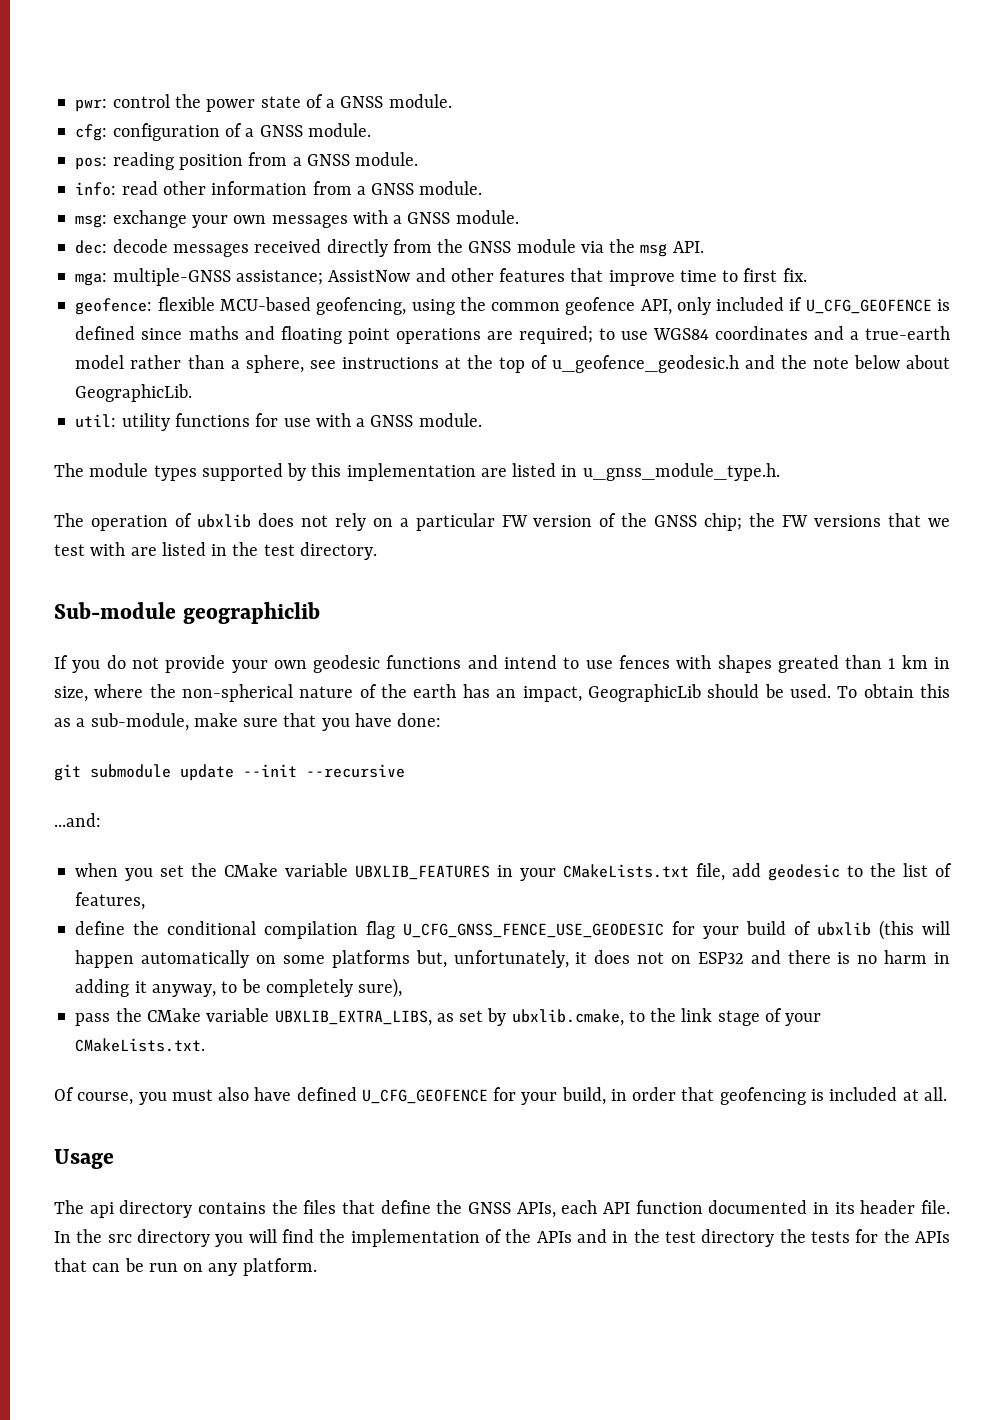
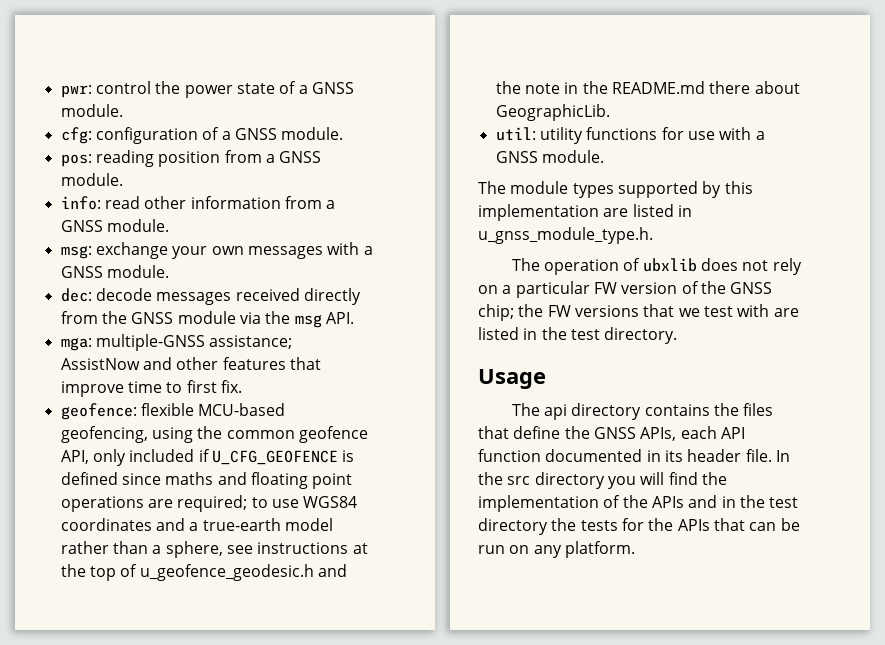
- geofence: flexible MCU-based geofencing, using the common geofence API, only included if U_CFG_GEOFENCE is defined since maths and floating point operations are required; to use WGS84 coordinates and a true-earth model rather than a sphere, see instructions at the top of u_geofence_geodesic.h and the note below about GeographicLib.
+ geofence: flexible MCU-based geofencing, using the common geofence API, only included if U_CFG_GEOFENCE is defined since maths and floating point operations are required; to use WGS84 coordinates and a true-earth model rather than a sphere, see instructions at the top of u_geofence_geodesic.h and the note in the README.md there about GeographicLib.
- Sub-module geographiclib
- If you do not provide your own geodesic functions and intend to use fences with shapes greated than 1 km in size, where the non-spherical nature of the earth has an impact, GeographicLib should be used. To obtain this as a sub-module, make sure that you have done:
- git submodule update --init --recursive
- ...and:
- when you set the CMake variable UBXLIB_FEATURES in your CMakeLists.txt file, add geodesic to the list of features,
- define the conditional compilation flag U_CFG_GNSS_FENCE_USE_GEODESIC for your build of ubxlib (this will happen automatically on some platforms but, unfortunately, it does not on ESP32 and there is no harm in adding it anyway, to be completely sure),
- pass the CMake variable UBXLIB_EXTRA_LIBS, as set by ubxlib.cmake, to the link stage of your CMakeLists.txt.
- Of course, you must also have defined U_CFG_GEOFENCE for your build, in order that geofencing is included at all.

